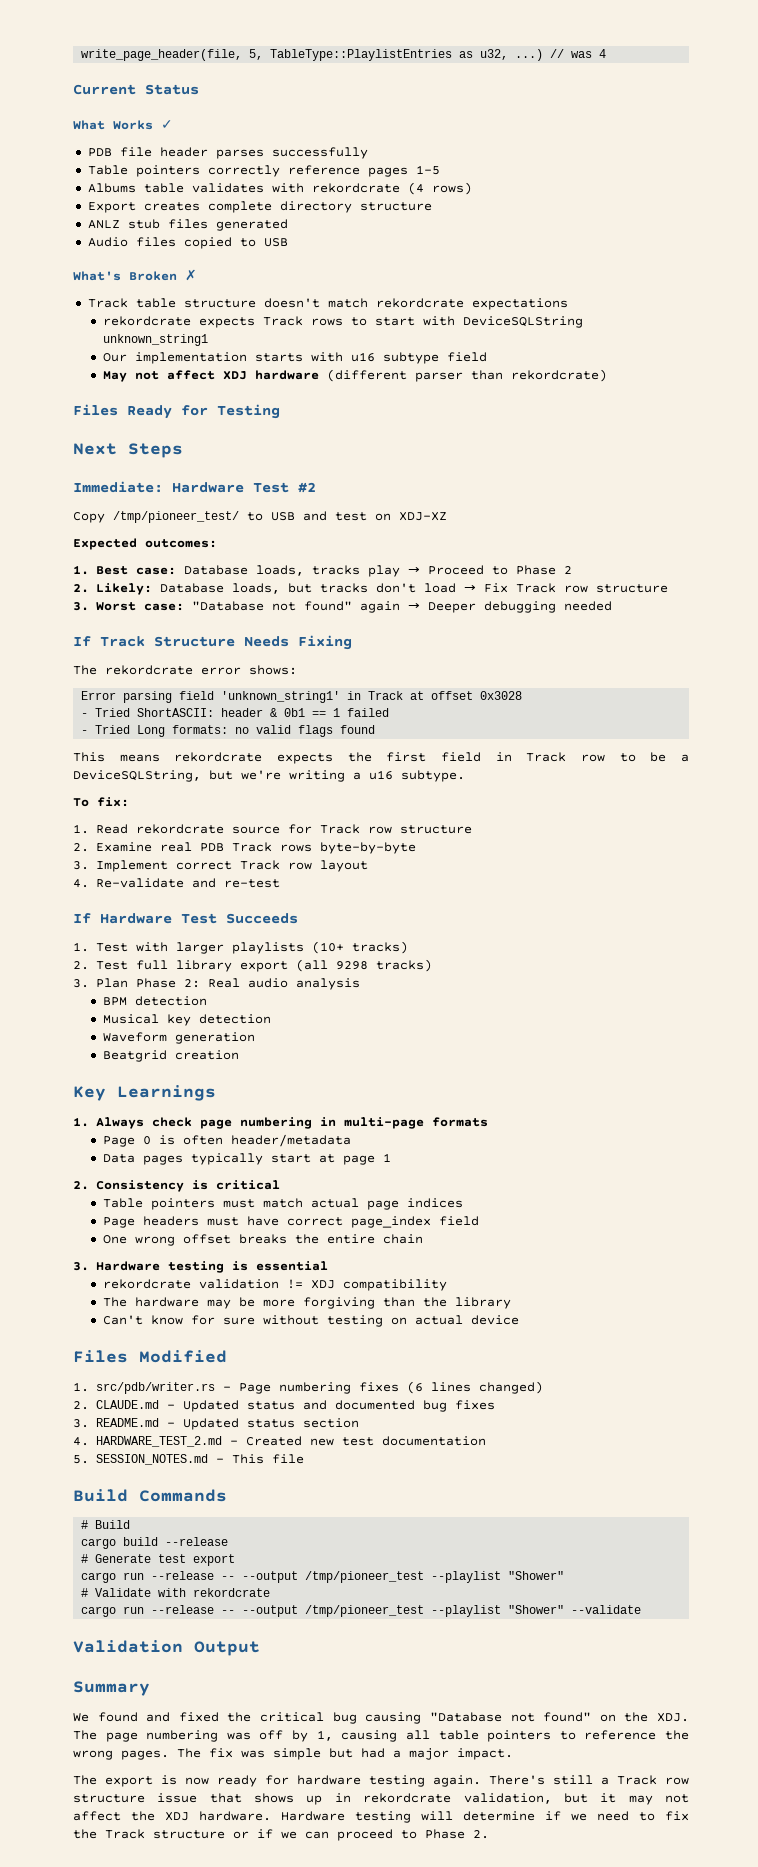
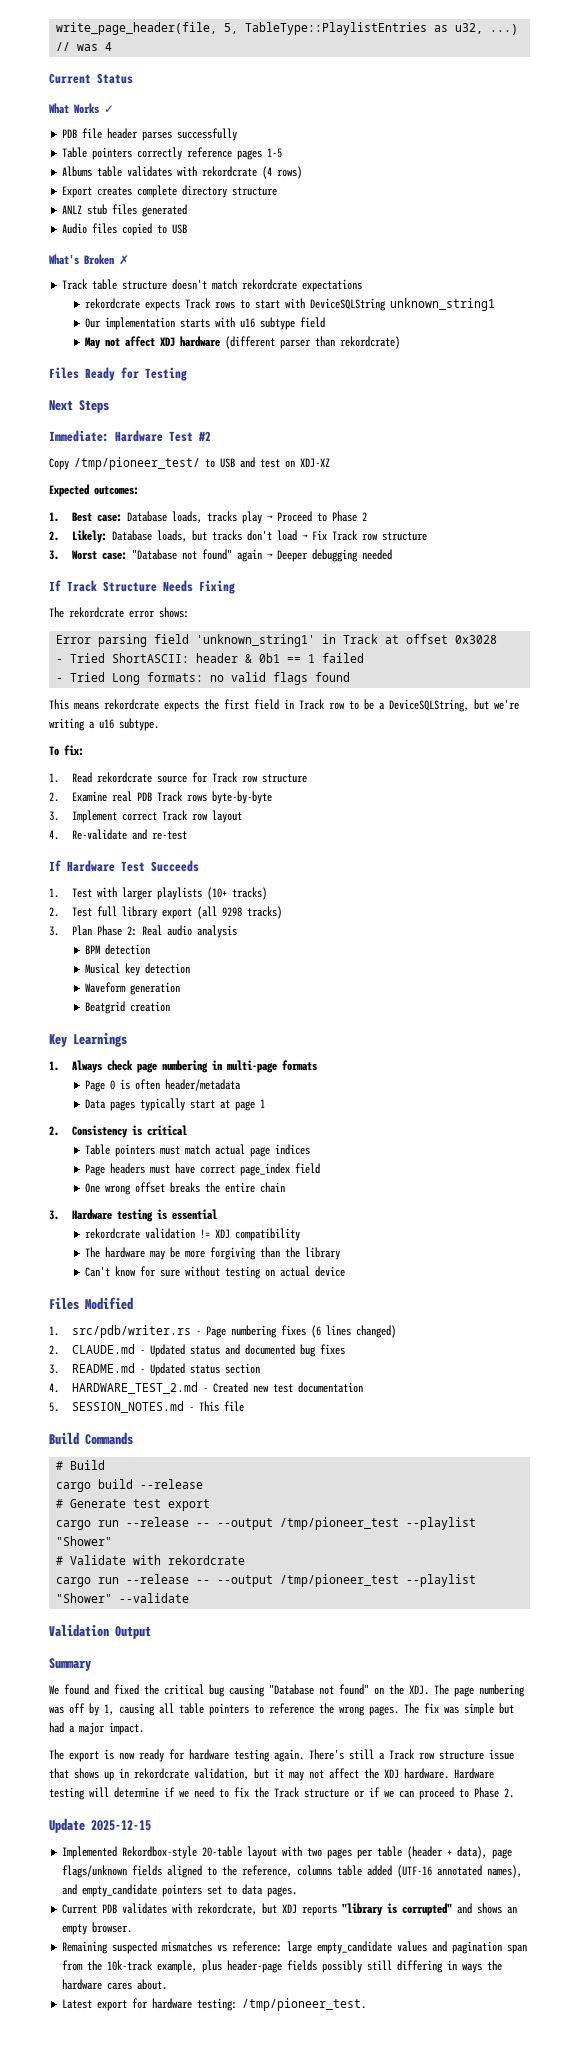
+ Update 2025-12-15
+ Implemented Rekordbox-style 20-table layout with two pages per table (header + data), page flags/unknown fields aligned to the reference, columns table added (UTF-16 annotated names), and empty_candidate pointers set to data pages.
+ Current PDB validates with rekordcrate, but XDJ reports "library is corrupted" and shows an empty browser.
+ Remaining suspected mismatches vs reference: large empty_candidate values and pagination span from the 10k-track example, plus header-page fields possibly still differing in ways the hardware cares about.
+ Latest export for hardware testing: /tmp/pioneer_test.

